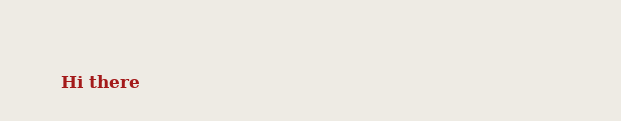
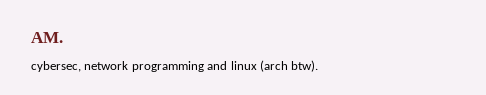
- Hi there
+ AM.
+ cybersec, network programming and linux (arch btw).

